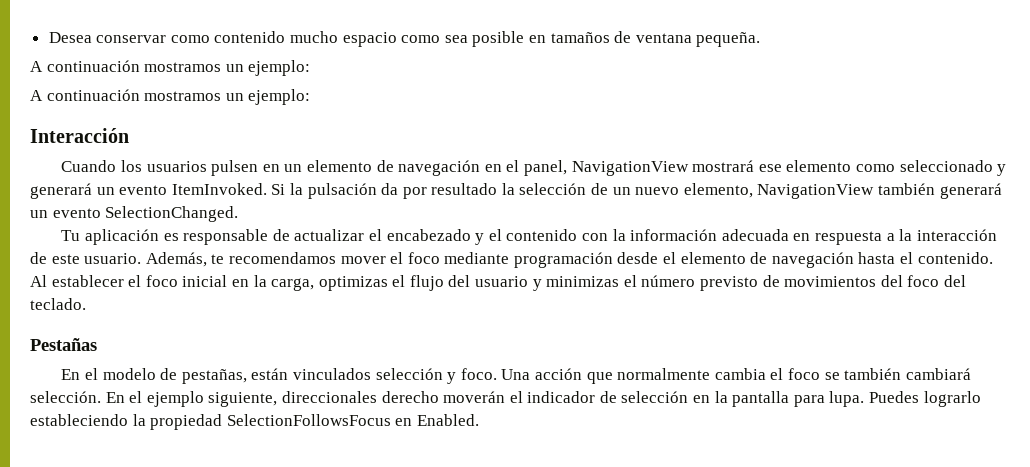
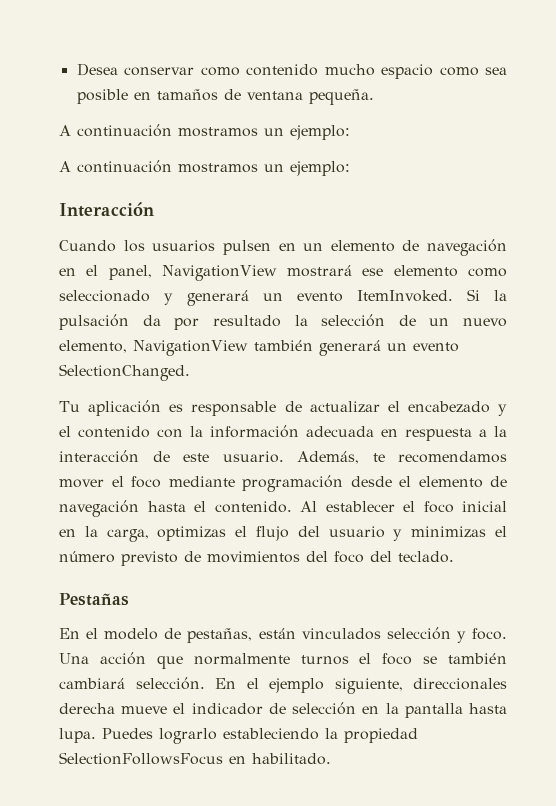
- Una acción que normalmente cambia el foco se también cambiará selección.
+ Una acción que normalmente turnos el foco se también cambiará selección.
- En el ejemplo siguiente, direccionales derecho moverán el indicador de selección en la pantalla para lupa.
+ En el ejemplo siguiente, direccionales derecha mueve el indicador de selección en la pantalla hasta lupa.
- Puedes lograrlo estableciendo la propiedad SelectionFollowsFocus en Enabled.
+ Puedes lograrlo estableciendo la propiedad SelectionFollowsFocus en habilitado.

